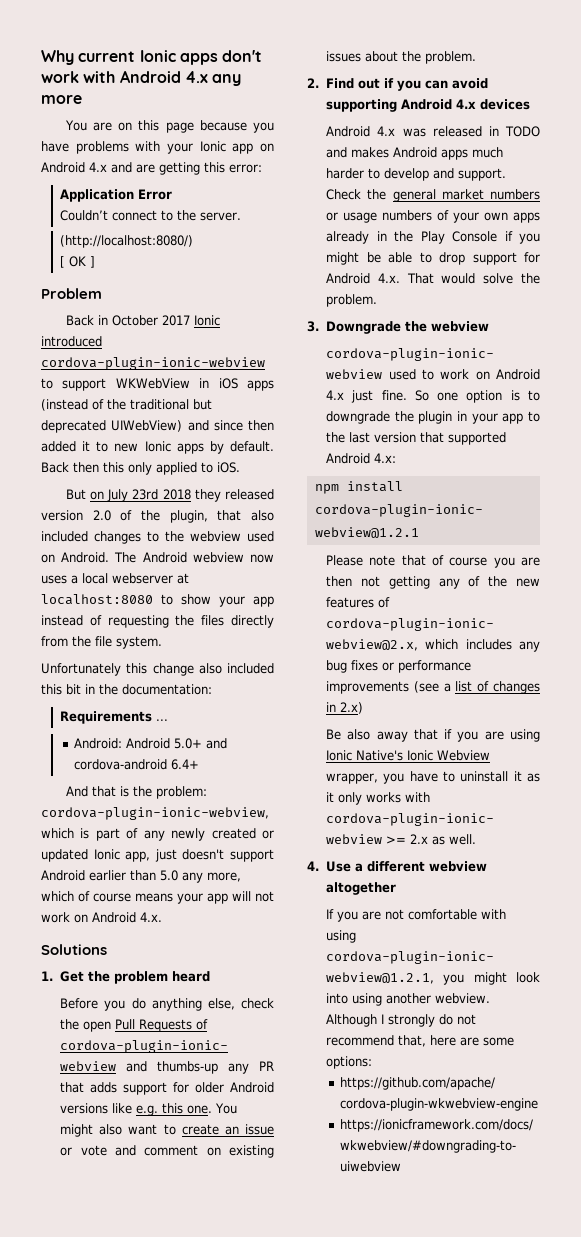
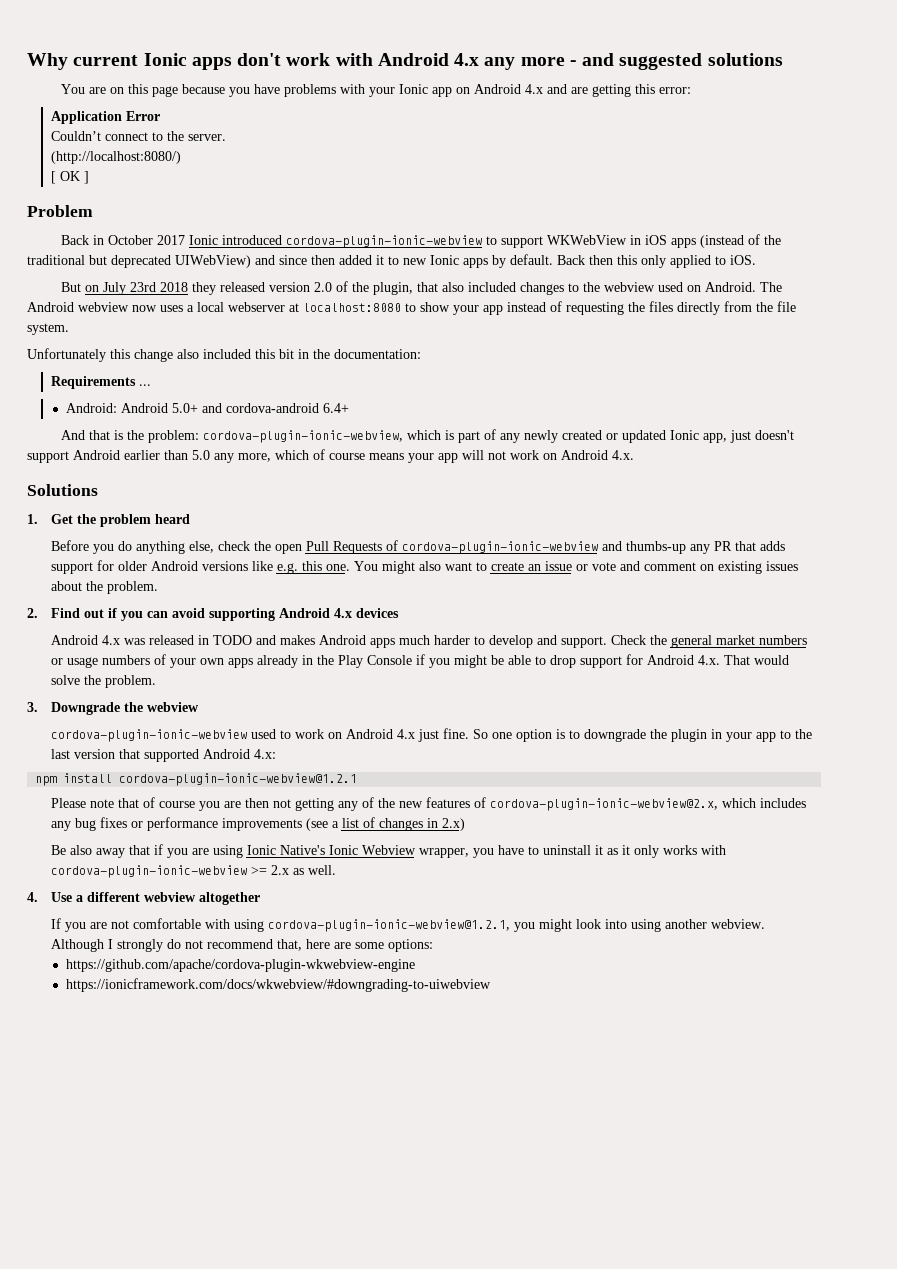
- Why current Ionic apps don't work with Android 4.x any more
+ Why current Ionic apps don't work with Android 4.x any more - and suggested solutions

